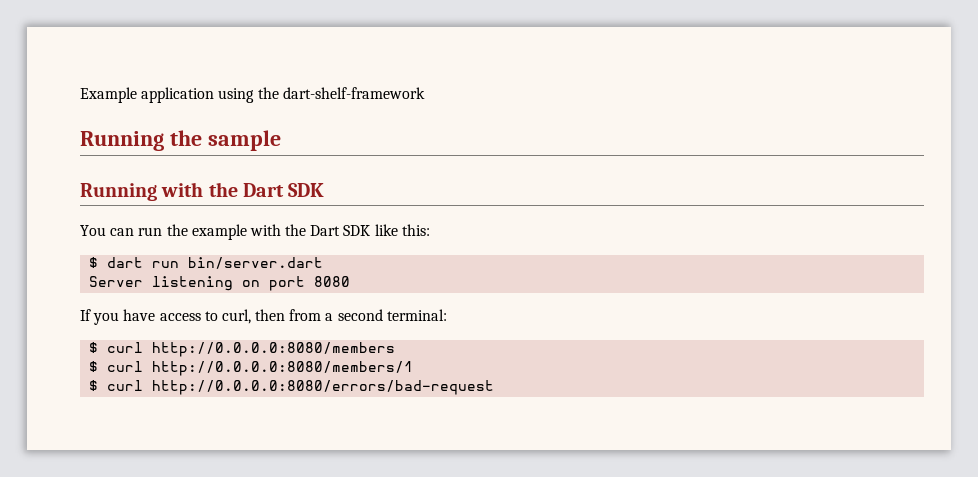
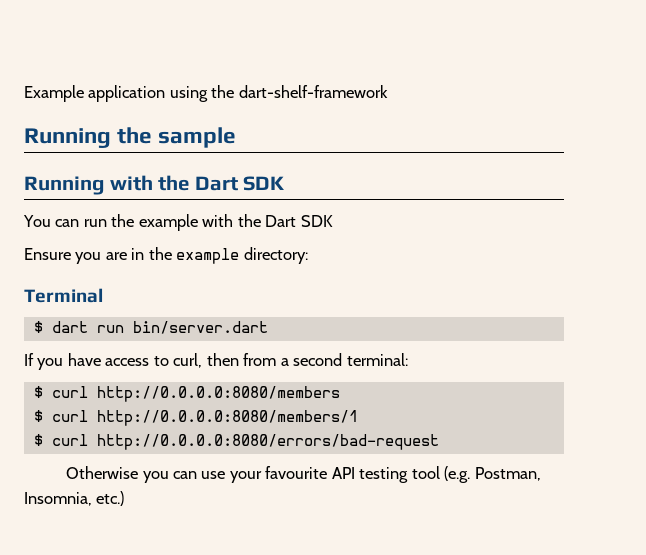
- You can run the example with the Dart SDK like this:
+ You can run the example with the Dart SDK
+ Ensure you are in the example directory:
+ Terminal
- Server listening on port 8080
+ Otherwise you can use your favourite API testing tool (e.g. Postman, Insomnia, etc.)

